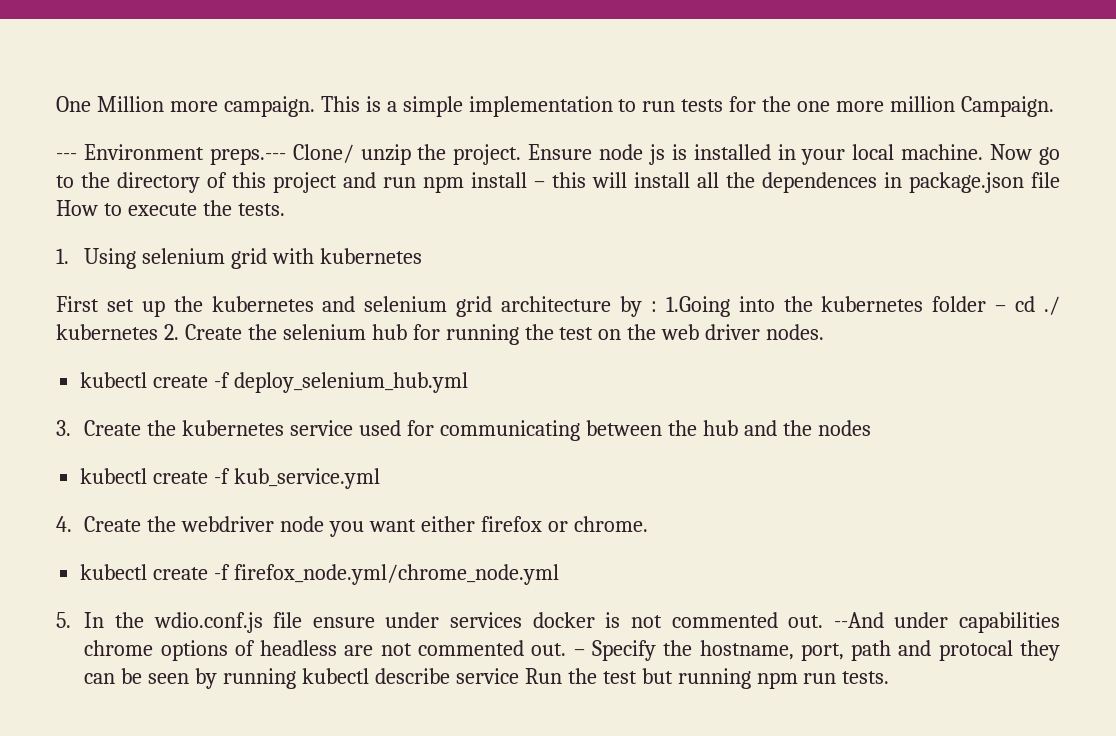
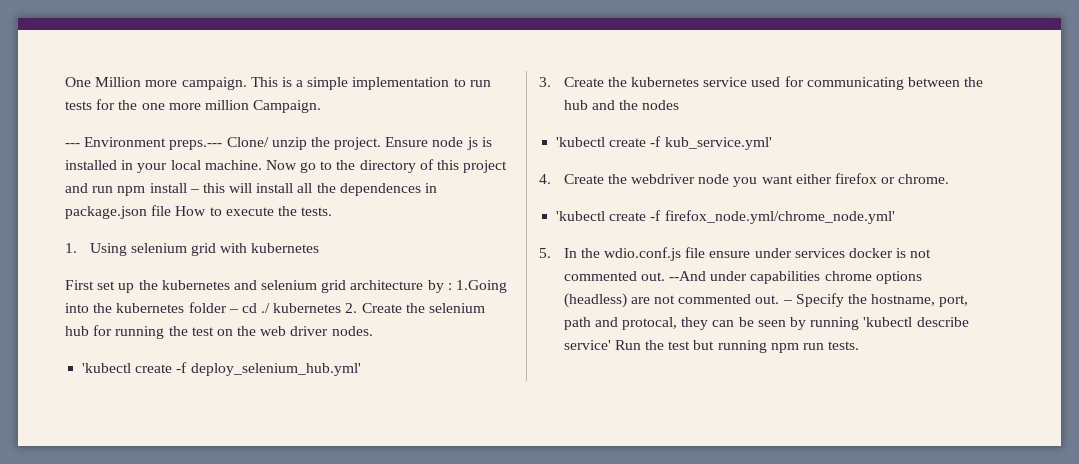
- kubectl create -f deploy_selenium_hub.yml
+ 'kubectl create -f deploy_selenium_hub.yml'
- kubectl create -f kub_service.yml
+ 'kubectl create -f kub_service.yml'
- kubectl create -f firefox_node.yml/chrome_node.yml
+ 'kubectl create -f firefox_node.yml/chrome_node.yml'
- --And under capabilities chrome options of headless are not commented out.
+ --And under capabilities chrome options (headless) are not commented out.
- – Specify the hostname, port, path and protocal they can be seen by running kubectl describe service Run the test but running npm run tests.
+ – Specify the hostname, port, path and protocal, they can be seen by running 'kubectl describe service' Run the test but running npm run tests.

